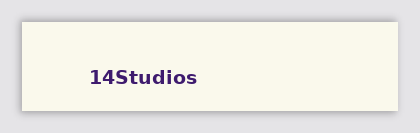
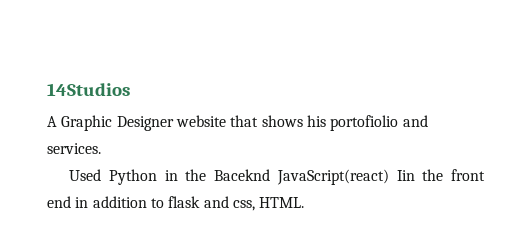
+ A Graphic Designer website that shows his portofiolio and services.
+ Used Python in the Baceknd JavaScript(react) Iin the front end in addition to flask and css, HTML.

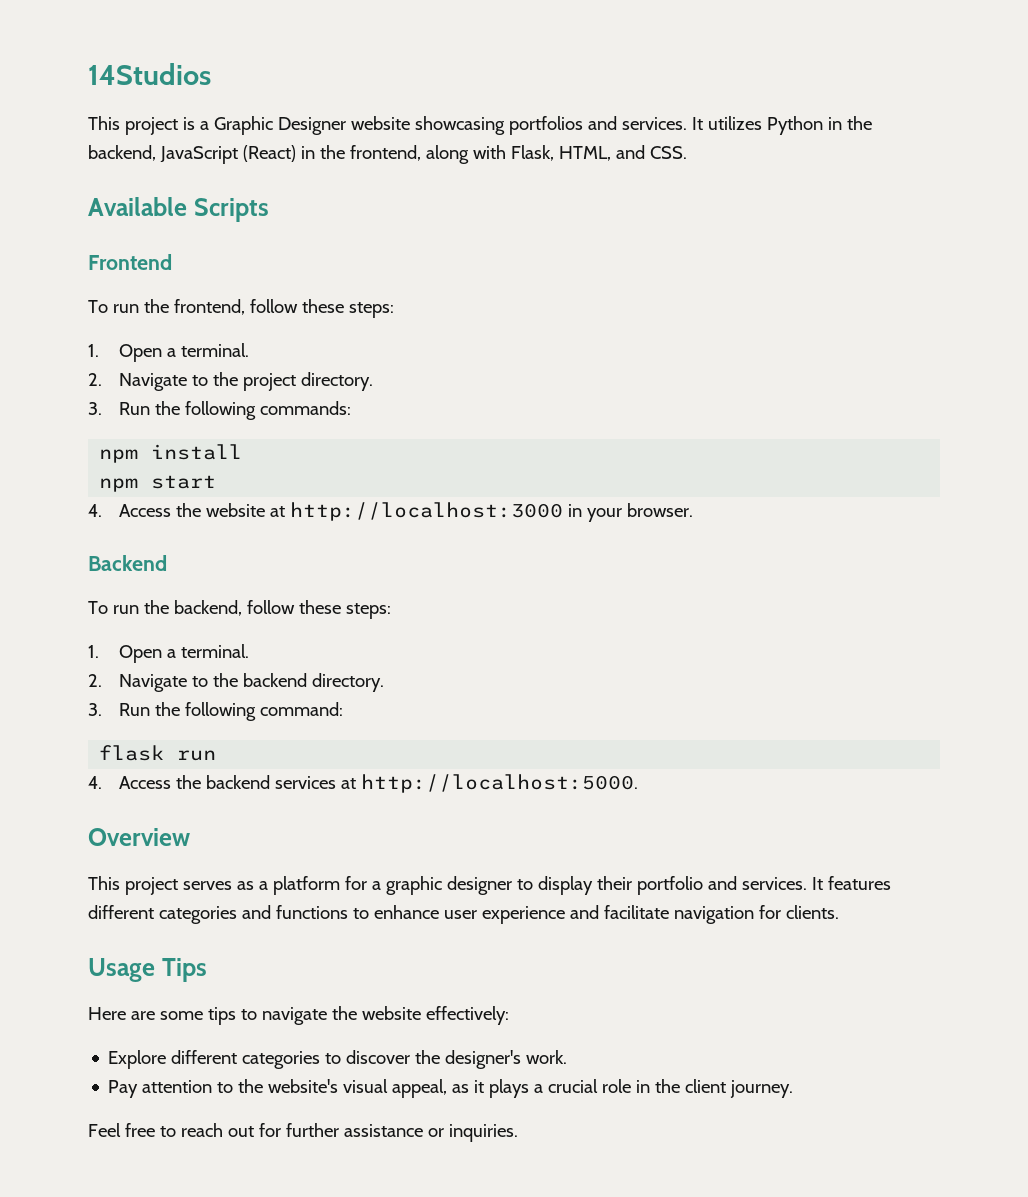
- A Graphic Designer website that shows his portofiolio and services.
- Used Python in the Baceknd JavaScript(react) Iin the front end in addition to flask and css, HTML.
+ This project is a Graphic Designer website showcasing portfolios and services. It utilizes Python in the backend, JavaScript (React) in the frontend, along with Flask, HTML, and CSS.
+ Available Scripts
+ Frontend
+ To run the frontend, follow these steps:
+ 1. Open a terminal.
+ 2. Navigate to the project directory.
+ 3. Run the following commands:
+ npm install
+ npm start
+ 4. Access the website at http://localhost:3000 in your browser.
+ Backend
+ To run the backend, follow these steps:
+ 1. Open a terminal.
+ 2. Navigate to the backend directory.
+ 3. Run the following command:
+ flask run
+ 4. Access the backend services at http://localhost:5000.
+ Overview
+ This project serves as a platform for a graphic designer to display their portfolio and services. It features different categories and functions to enhance user experience and facilitate navigation for clients.
+ Usage Tips
+ Here are some tips to navigate the website effectively:
+ Explore different categories to discover the designer's work.
+ Pay attention to the website's visual appeal, as it plays a crucial role in the client journey.
+ Feel free to reach out for further assistance or inquiries.

